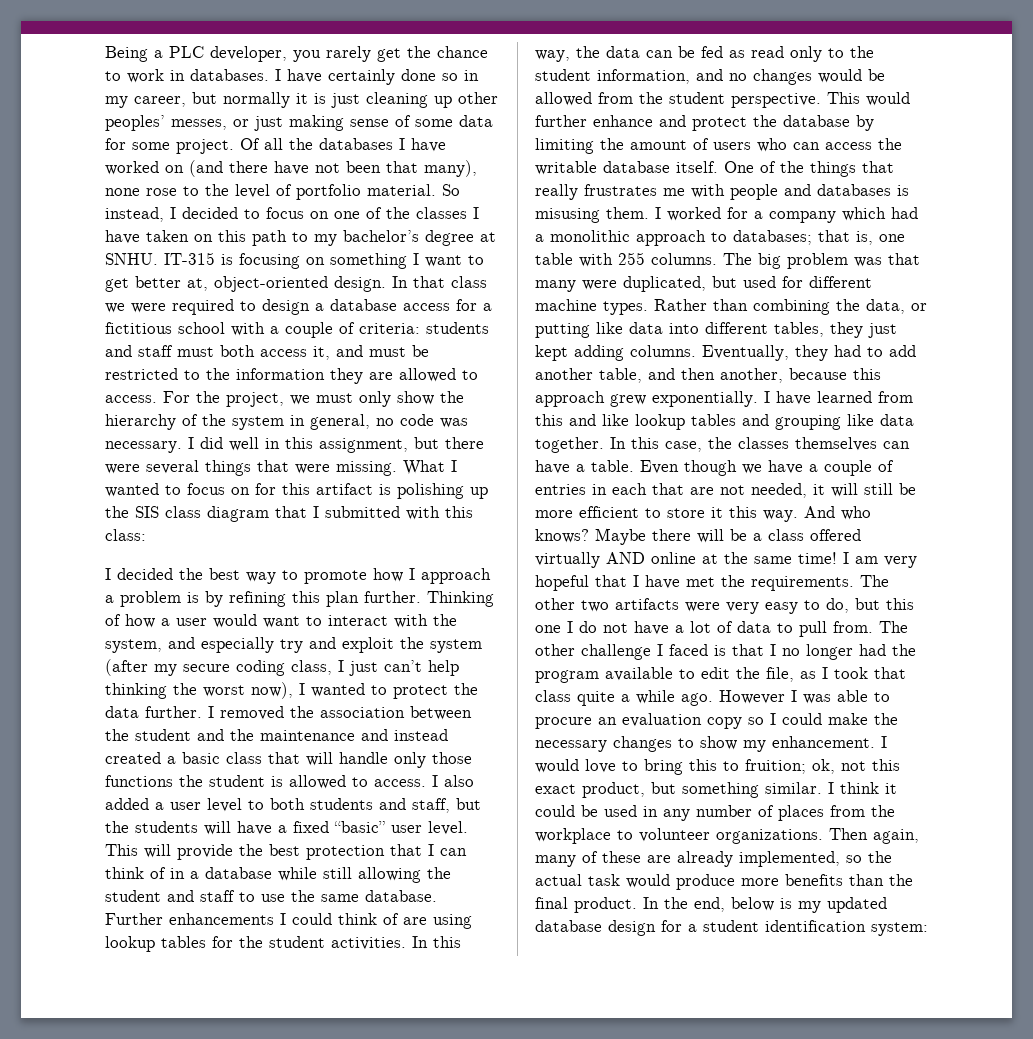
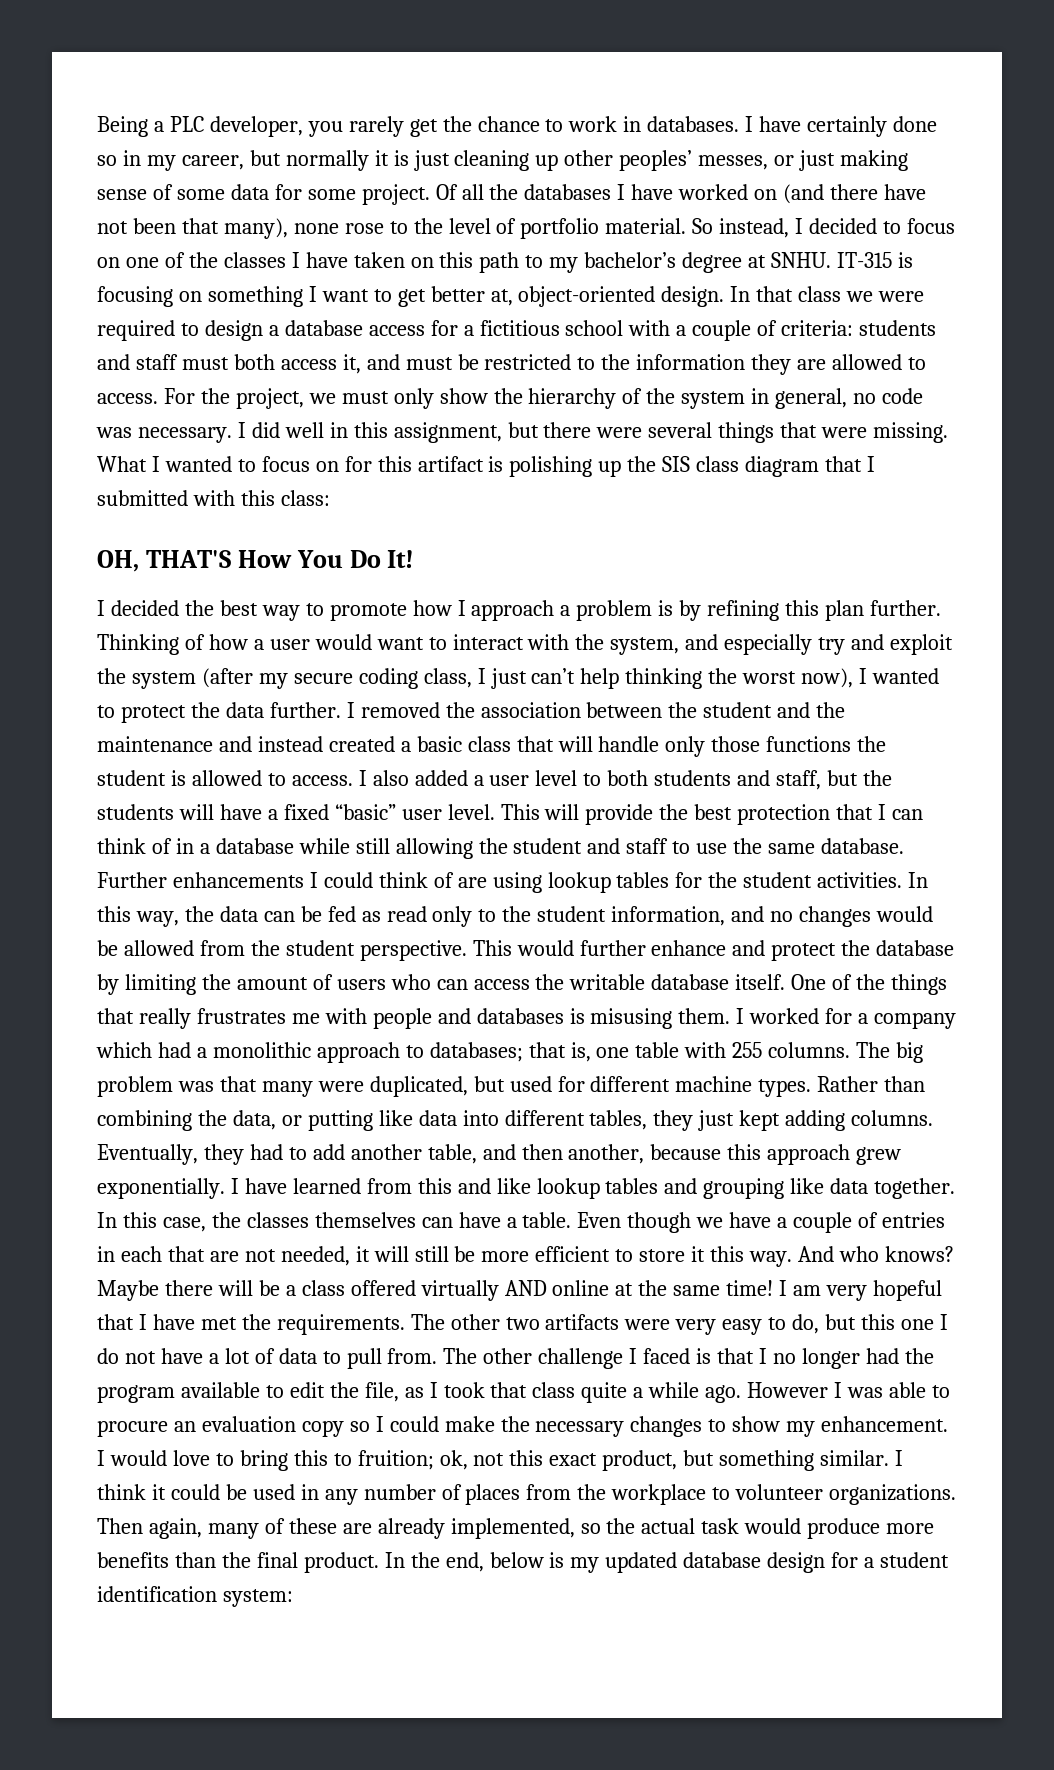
+ OH, THAT'S How You Do It!

